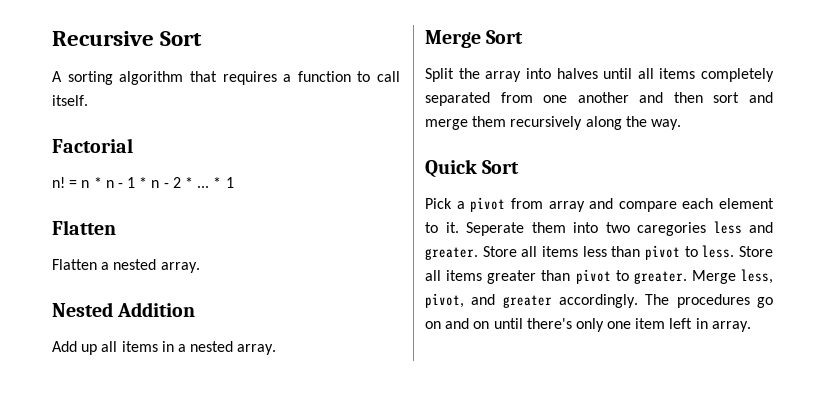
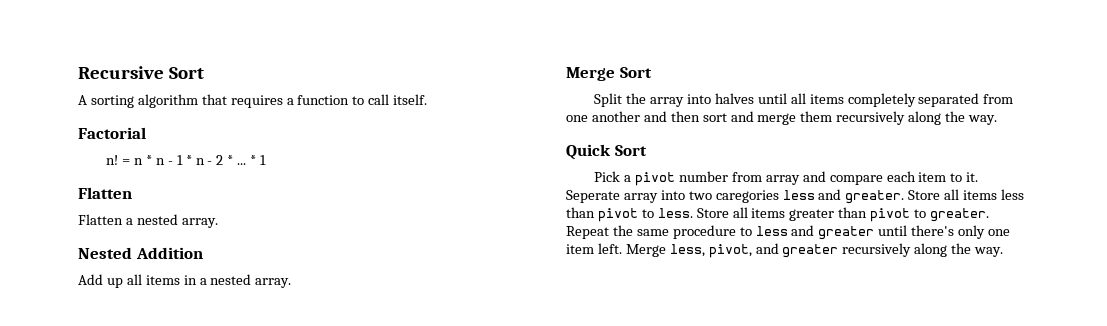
- Pick a pivot from array and compare each element to it.
+ Pick a pivot number from array and compare each item to it.
- Seperate them into two caregories less and greater.
+ Seperate array into two caregories less and greater.
+ Repeat the same procedure to less and greater until there's only one item left.
- Merge less, pivot, and greater accordingly. The procedures go on and on until there's only one item left in array.
+ Merge less, pivot, and greater recursively along the way.

